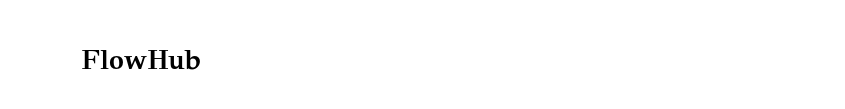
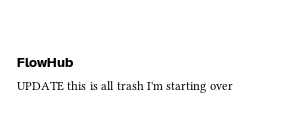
+ UPDATE this is all trash I'm starting over

